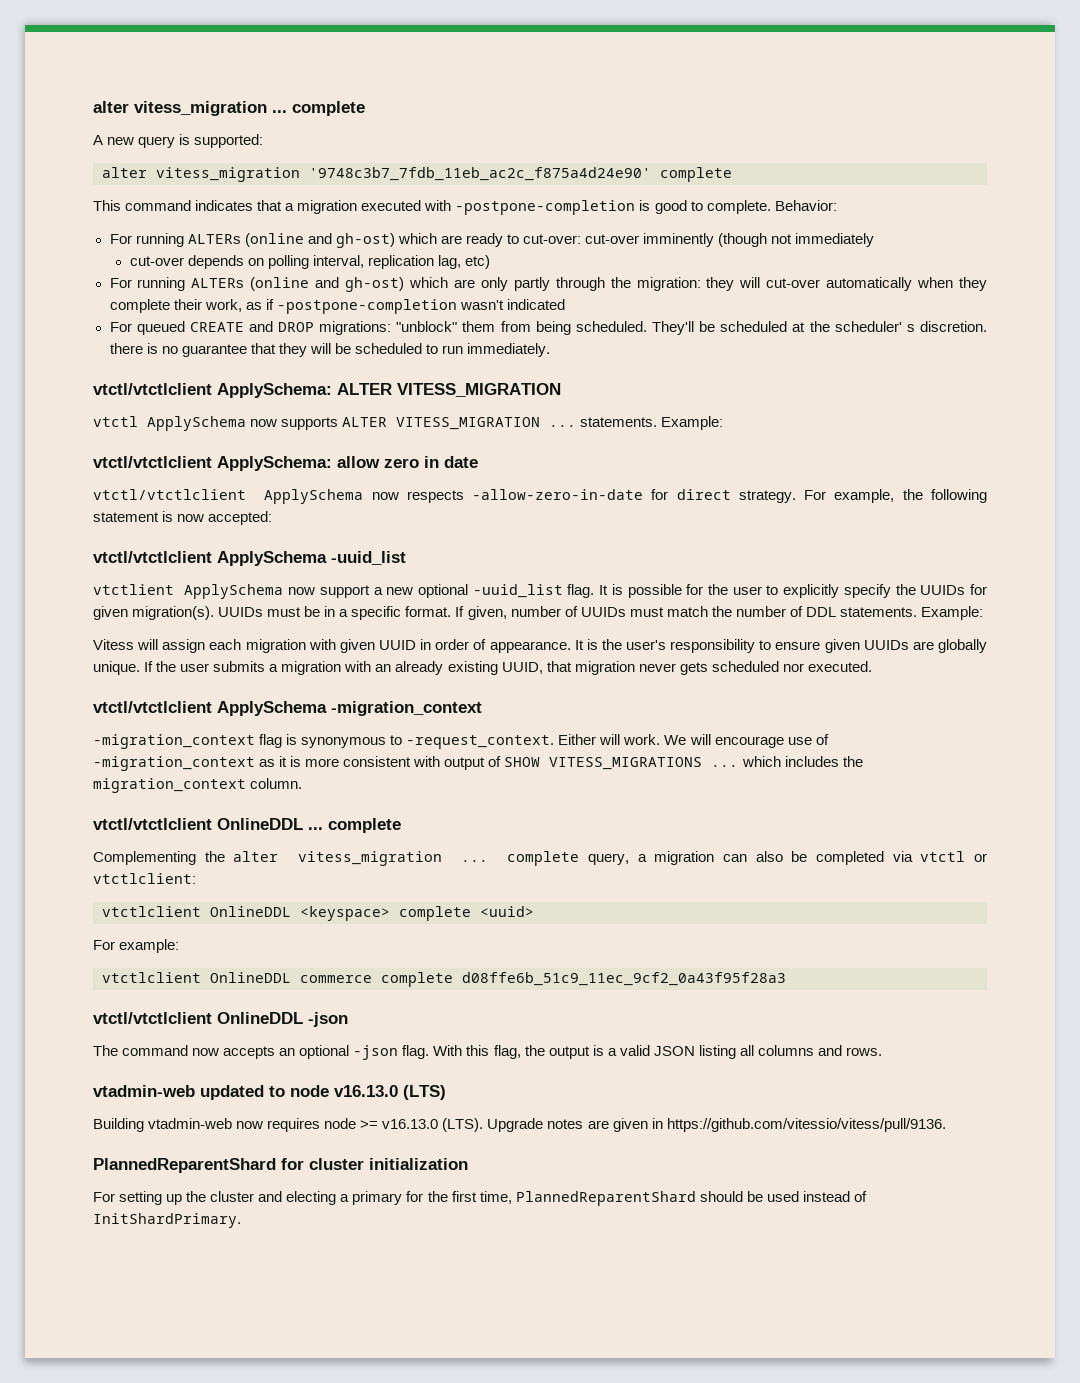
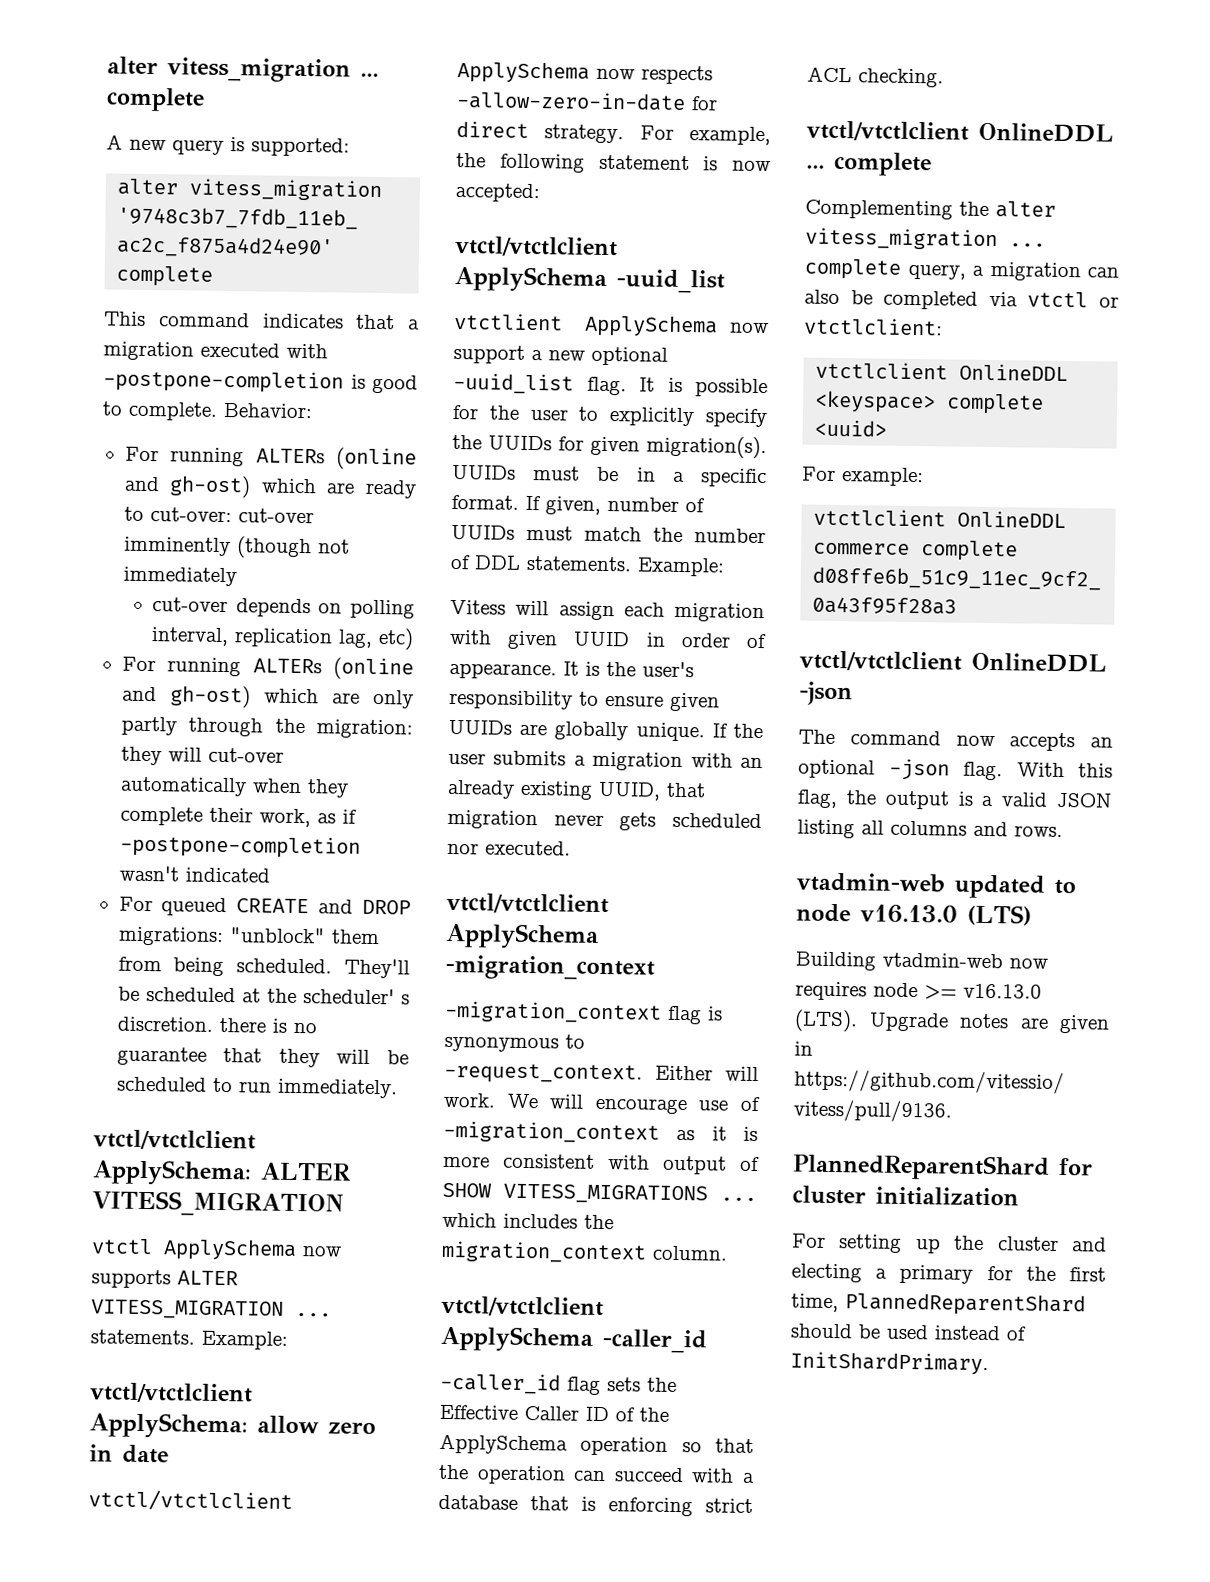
+ vtctl/vtctlclient ApplySchema -caller_id
+ -caller_id flag sets the Effective Caller ID of the ApplySchema operation so that the operation can succeed with a database that is enforcing strict ACL checking.

